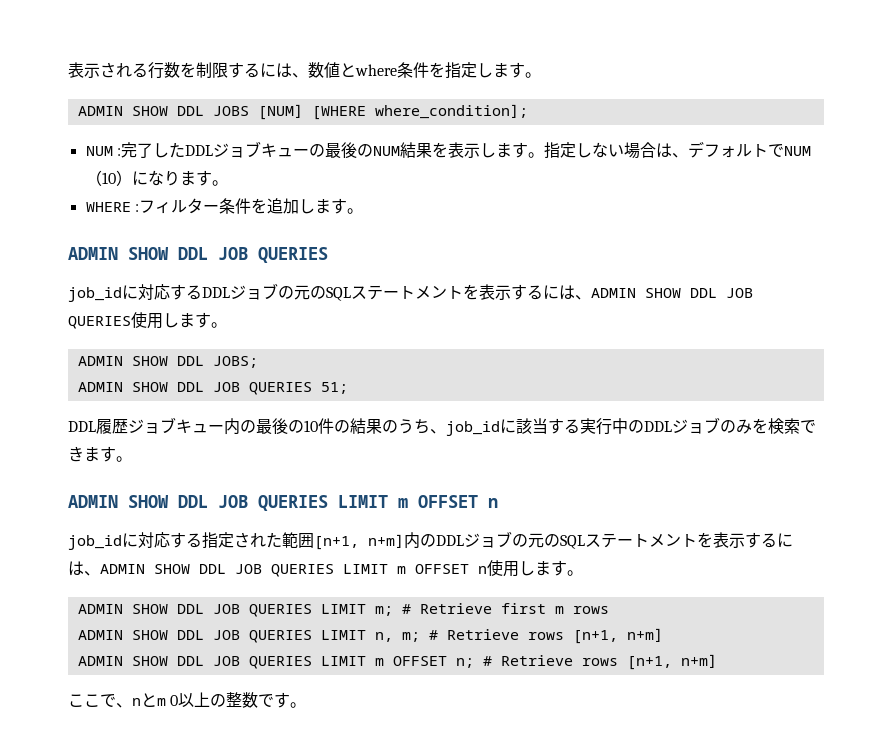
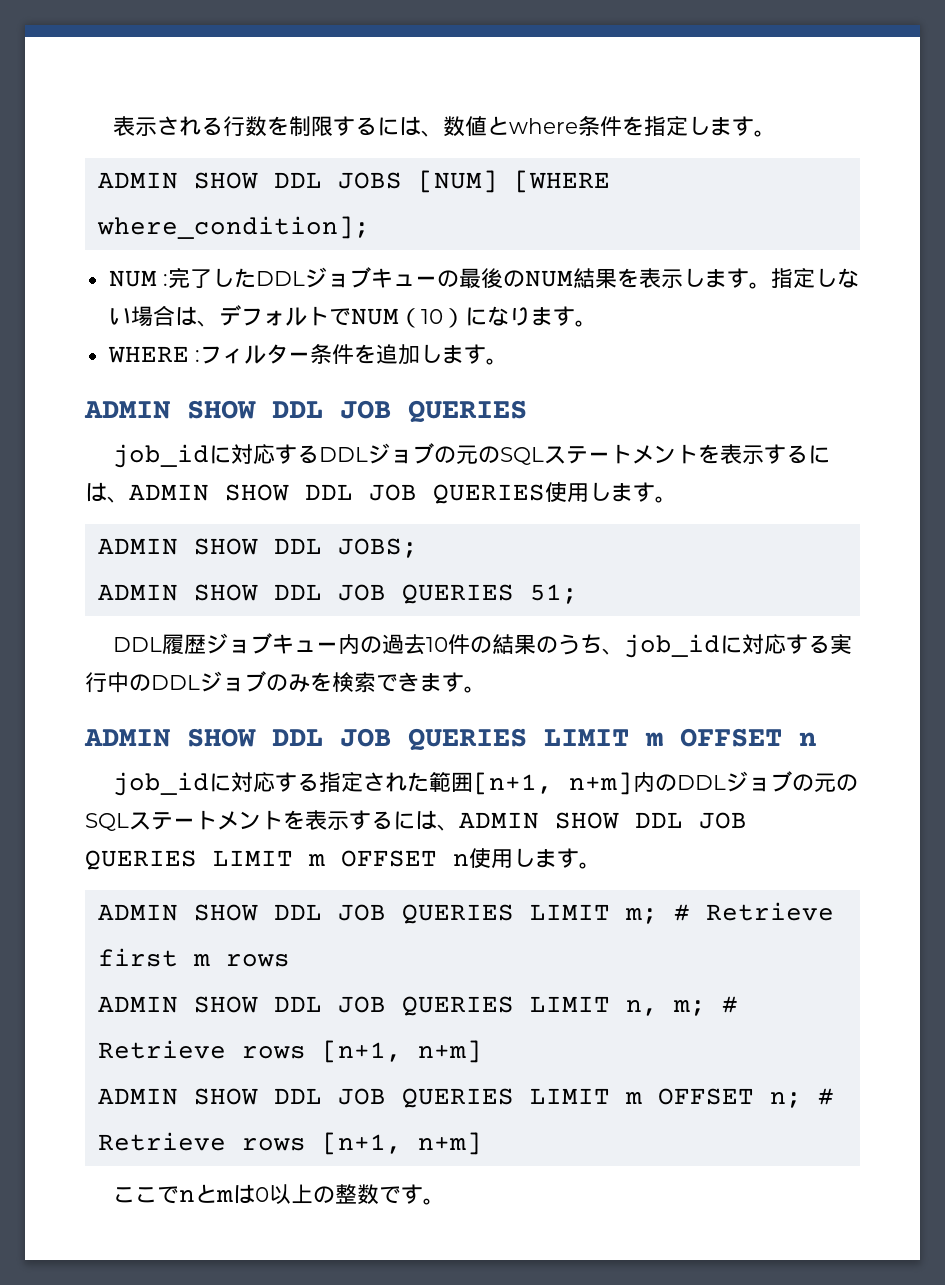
- DDL履歴ジョブキュー内の最後の10件の結果のうち、job_idに該当する実行中のDDLジョブのみを検索できます。
+ DDL履歴ジョブキュー内の過去10件の結果のうち、job_idに対応する実行中のDDLジョブのみを検索できます。
- ここで、nとm 0以上の整数です。
+ ここでnとmは0以上の整数です。

